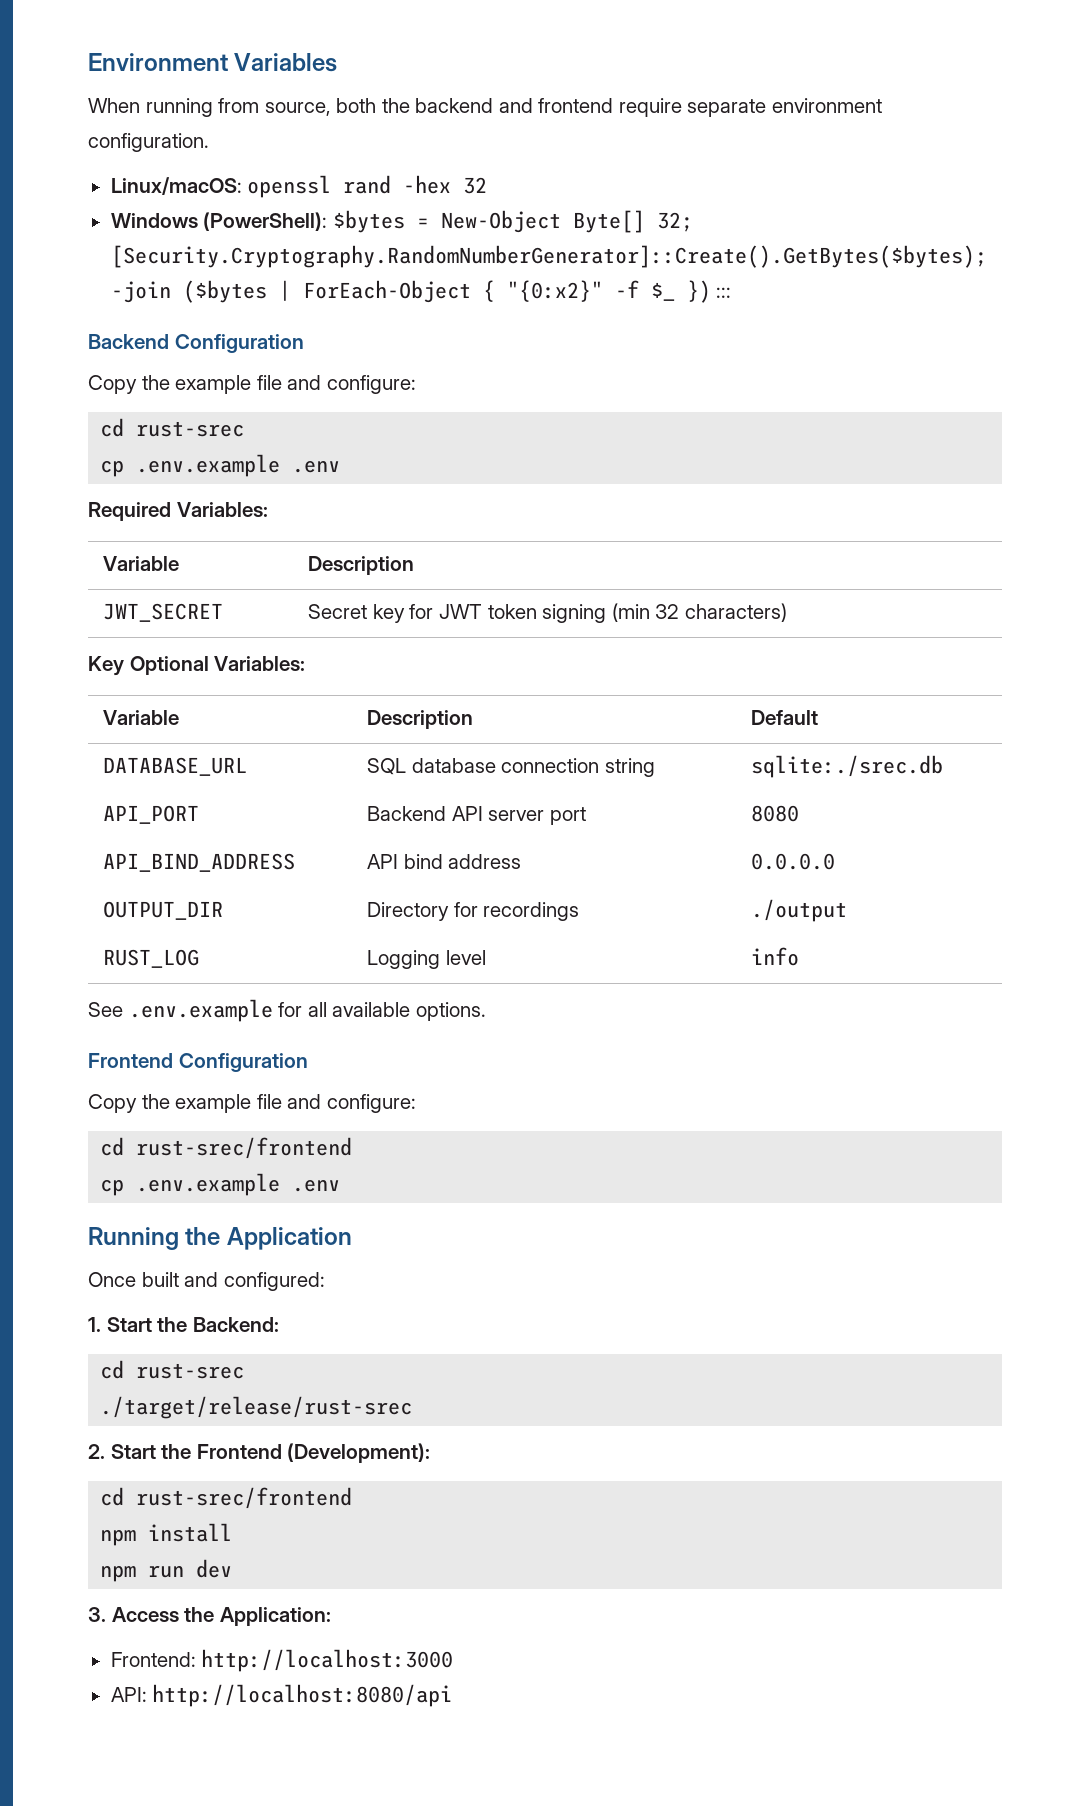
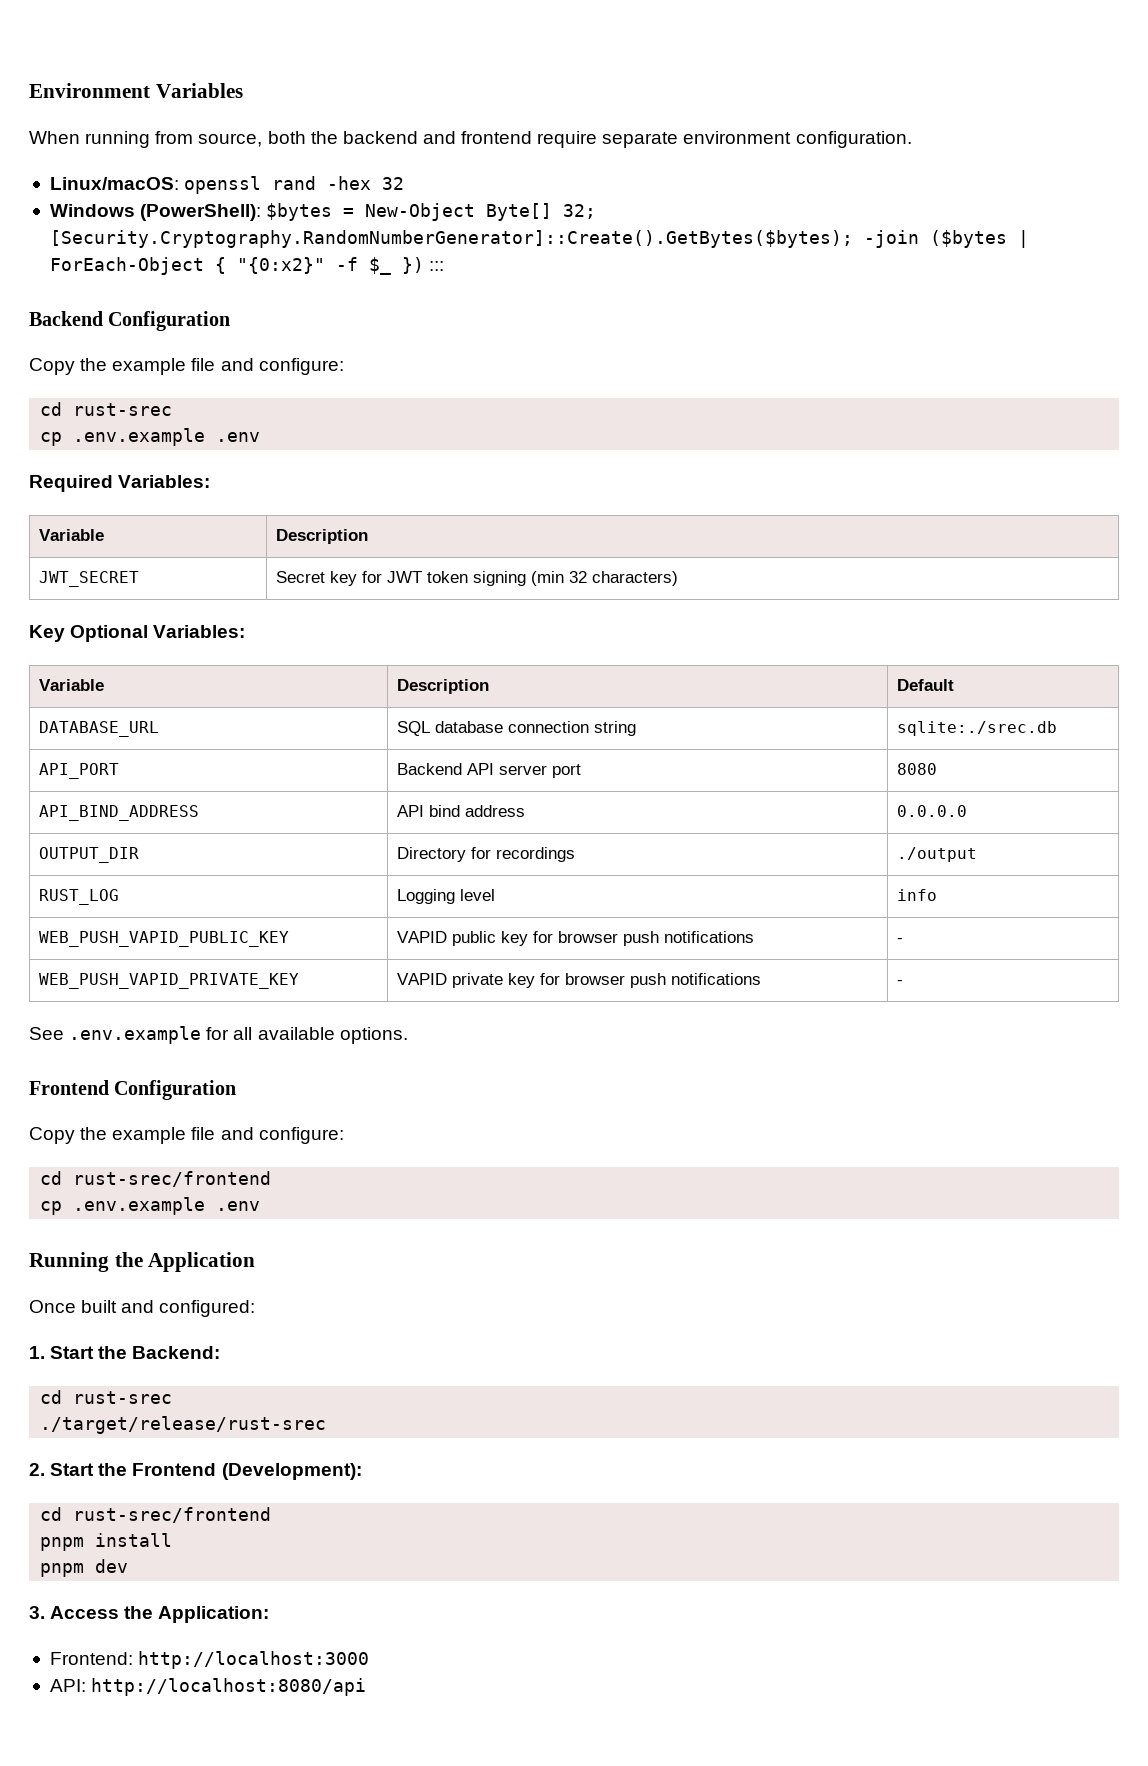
+ WEB_PUSH_VAPID_PUBLIC_KEY | VAPID public key for browser push notifications | -
+ WEB_PUSH_VAPID_PRIVATE_KEY | VAPID private key for browser push notifications | -
- npm install
+ pnpm install
- npm run dev
+ pnpm dev

